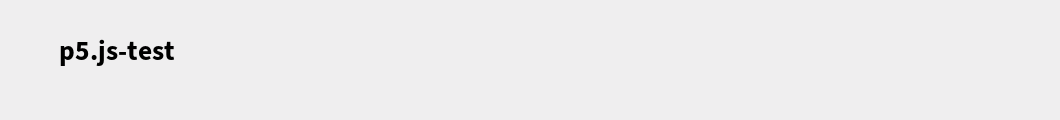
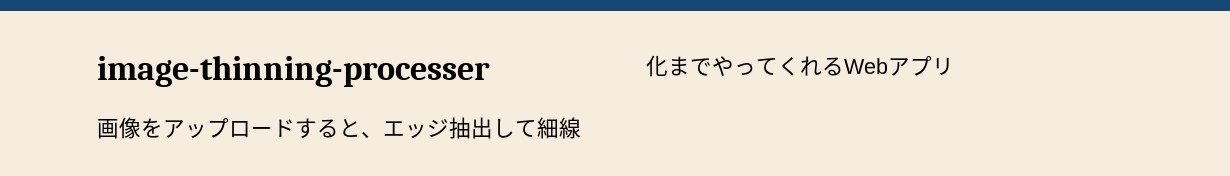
- p5.js-test
+ image-thinning-processer
+ 画像をアップロードすると、エッジ抽出して細線化までやってくれるWebアプリ

